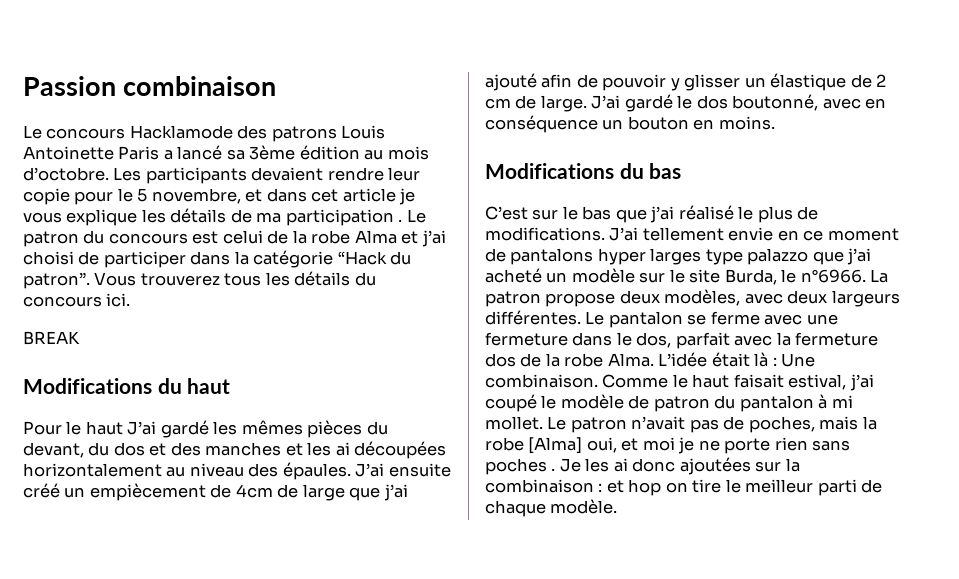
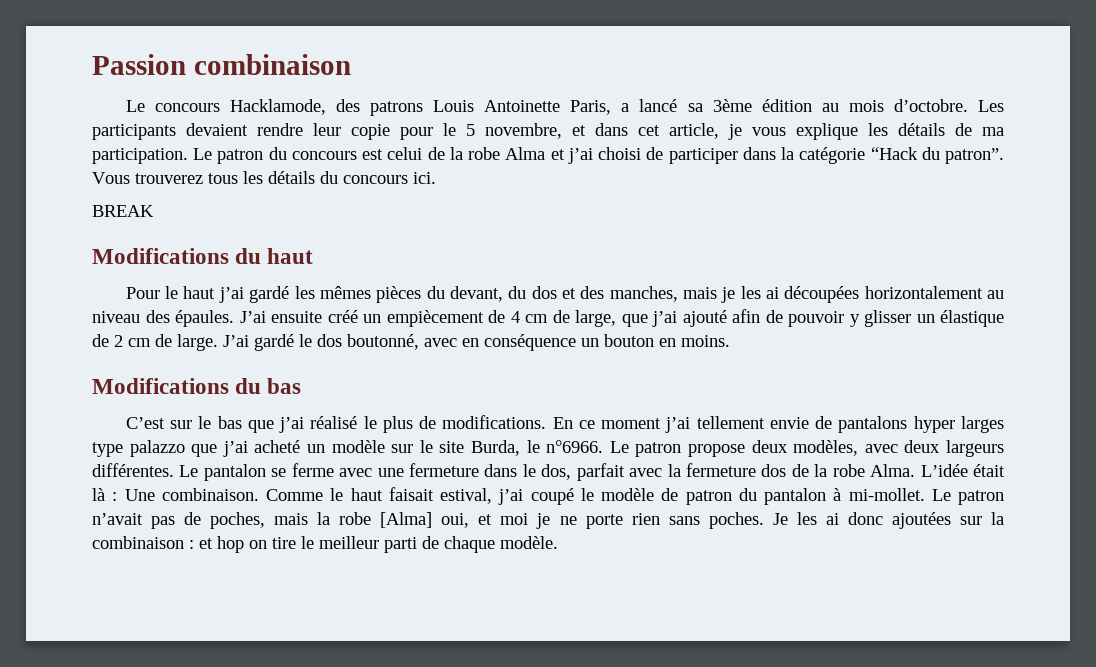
- Le concours Hacklamode des patrons Louis Antoinette Paris a lancé sa 3ème édition au mois d’octobre.
+ Le concours Hacklamode, des patrons Louis Antoinette Paris, a lancé sa 3ème édition au mois d’octobre.
- Les participants devaient rendre leur copie pour le 5 novembre, et dans cet article je vous explique les détails de ma participation .
+ Les participants devaient rendre leur copie pour le 5 novembre, et dans cet article, je vous explique les détails de ma participation.
- Pour le haut J’ai gardé les mêmes pièces du devant, du dos et des manches et les ai découpées horizontalement au niveau des épaules.
+ Pour le haut j’ai gardé les mêmes pièces du devant, du dos et des manches, mais je les ai découpées horizontalement au niveau des épaules.
- J’ai ensuite créé un empiècement de 4cm de large que j’ai ajouté afin de pouvoir y glisser un élastique de 2 cm de large.
+ J’ai ensuite créé un empiècement de 4 cm de large, que j’ai ajouté afin de pouvoir y glisser un élastique de 2 cm de large.
- J’ai tellement envie en ce moment de pantalons hyper larges type palazzo que j’ai acheté un modèle sur le site Burda, le n°6966.
+ En ce moment j’ai tellement envie de pantalons hyper larges type palazzo que j’ai acheté un modèle sur le site Burda, le n°6966.
- La patron propose deux modèles, avec deux largeurs différentes.
+ Le patron propose deux modèles, avec deux largeurs différentes.
- Comme le haut faisait estival, j’ai coupé le modèle de patron du pantalon à mi mollet.
+ Comme le haut faisait estival, j’ai coupé le modèle de patron du pantalon à mi-mollet.
- Le patron n’avait pas de poches, mais la robe [Alma] oui, et moi je ne porte rien sans poches .
+ Le patron n’avait pas de poches, mais la robe [Alma] oui, et moi je ne porte rien sans poches.

